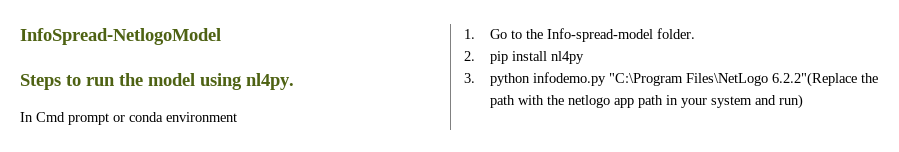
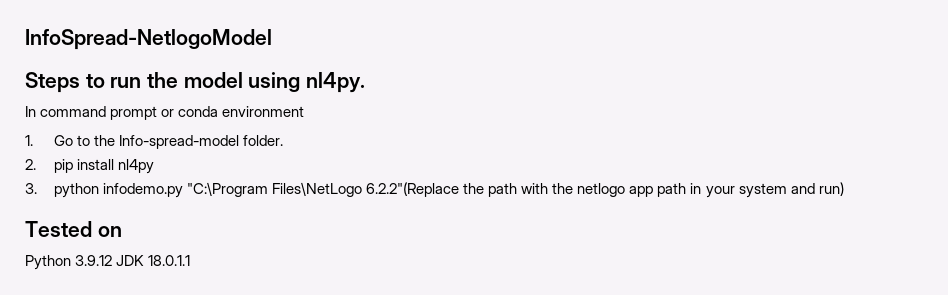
- In Cmd prompt or conda environment
+ In command prompt or conda environment
+ Tested on
+ Python 3.9.12 JDK 18.0.1.1

